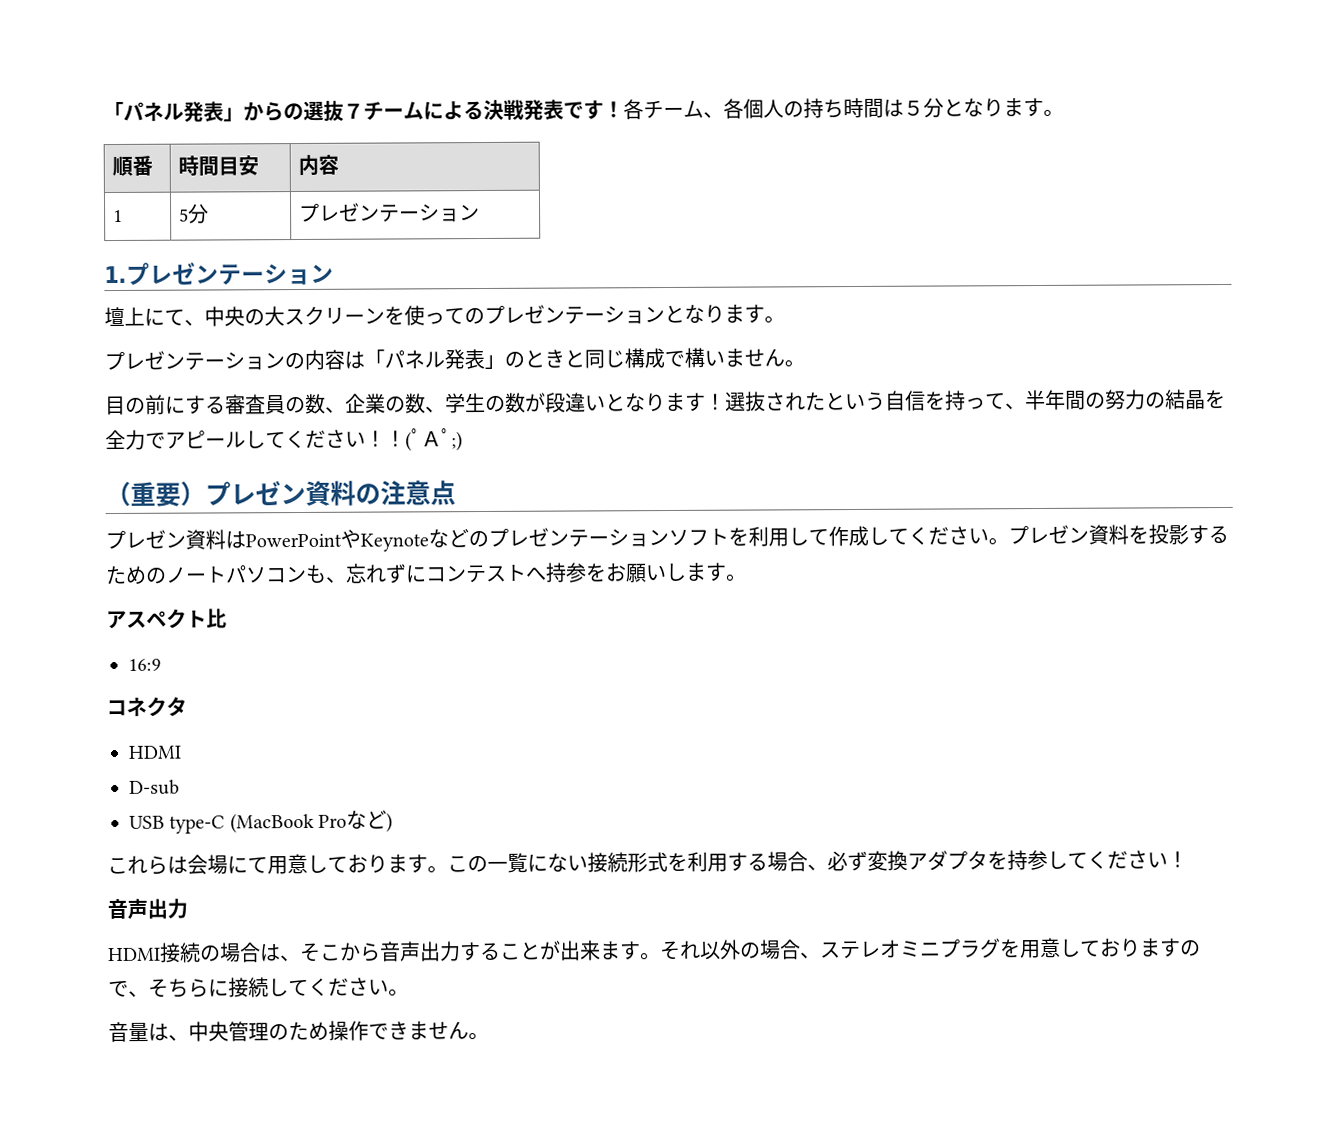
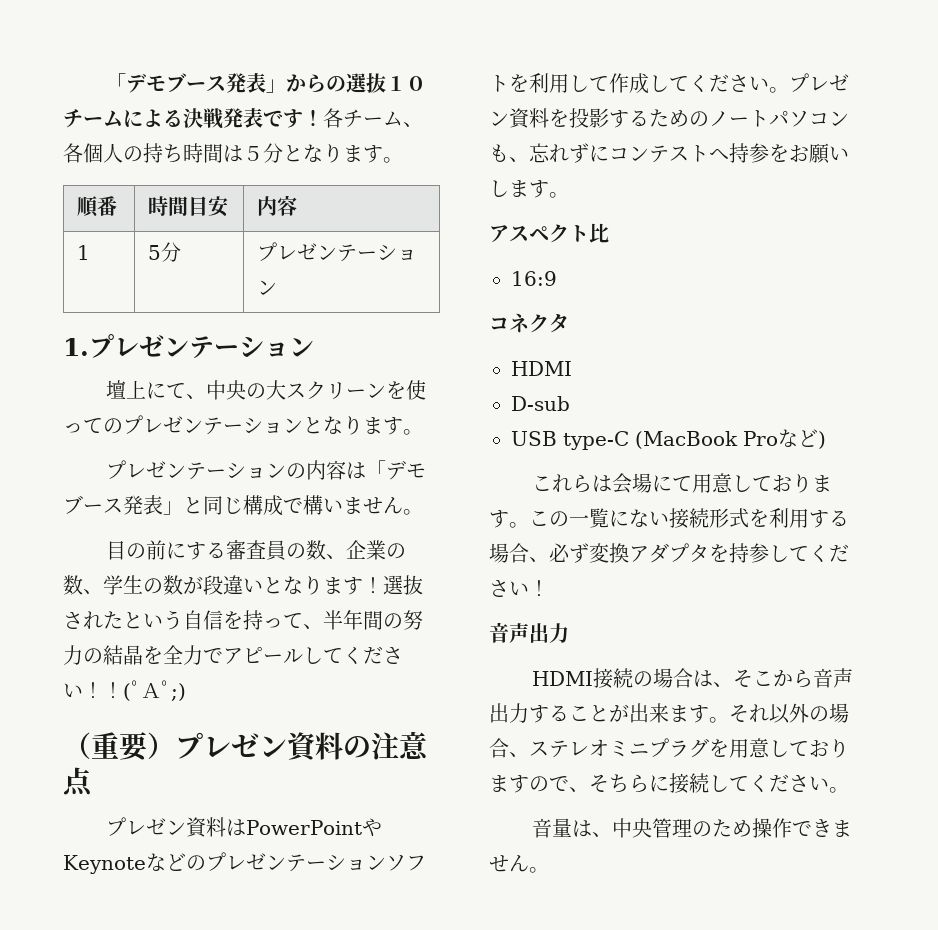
- 「パネル発表」からの選抜７チームによる決戦発表です！
+ 「デモブース発表」からの選抜１０チームによる決戦発表です！
- プレゼンテーションの内容は「パネル発表」のときと同じ構成で構いません。
+ プレゼンテーションの内容は「デモブース発表」と同じ構成で構いません。

